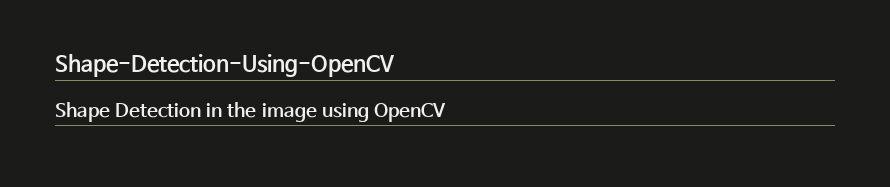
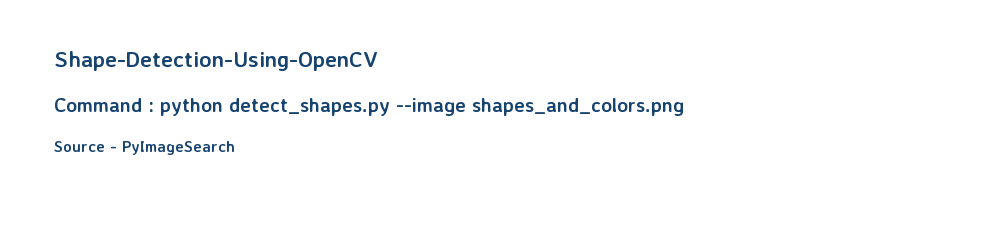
- Shape Detection in the image using OpenCV
+ Command : python detect_shapes.py --image shapes_and_colors.png
+ Source - PyImageSearch

